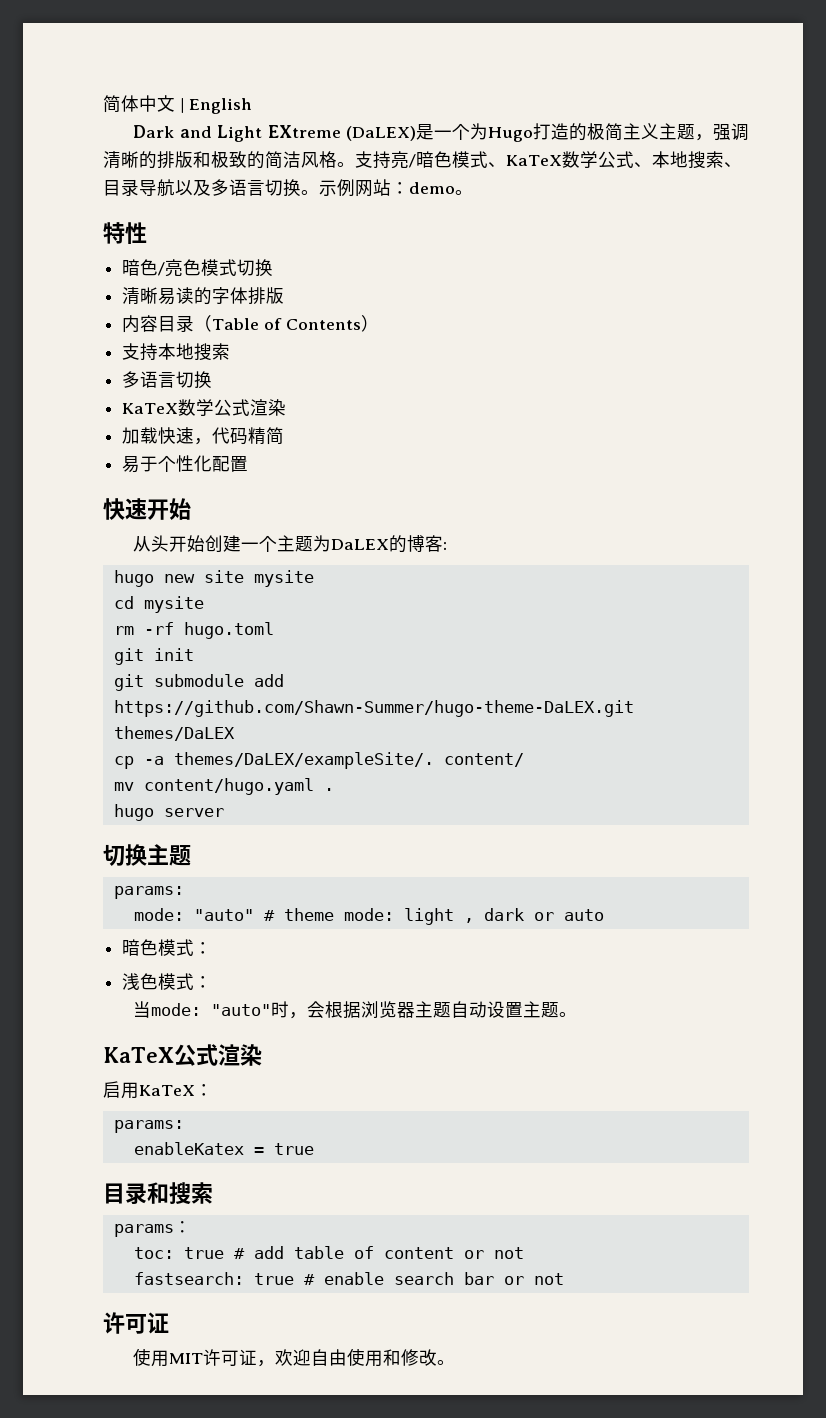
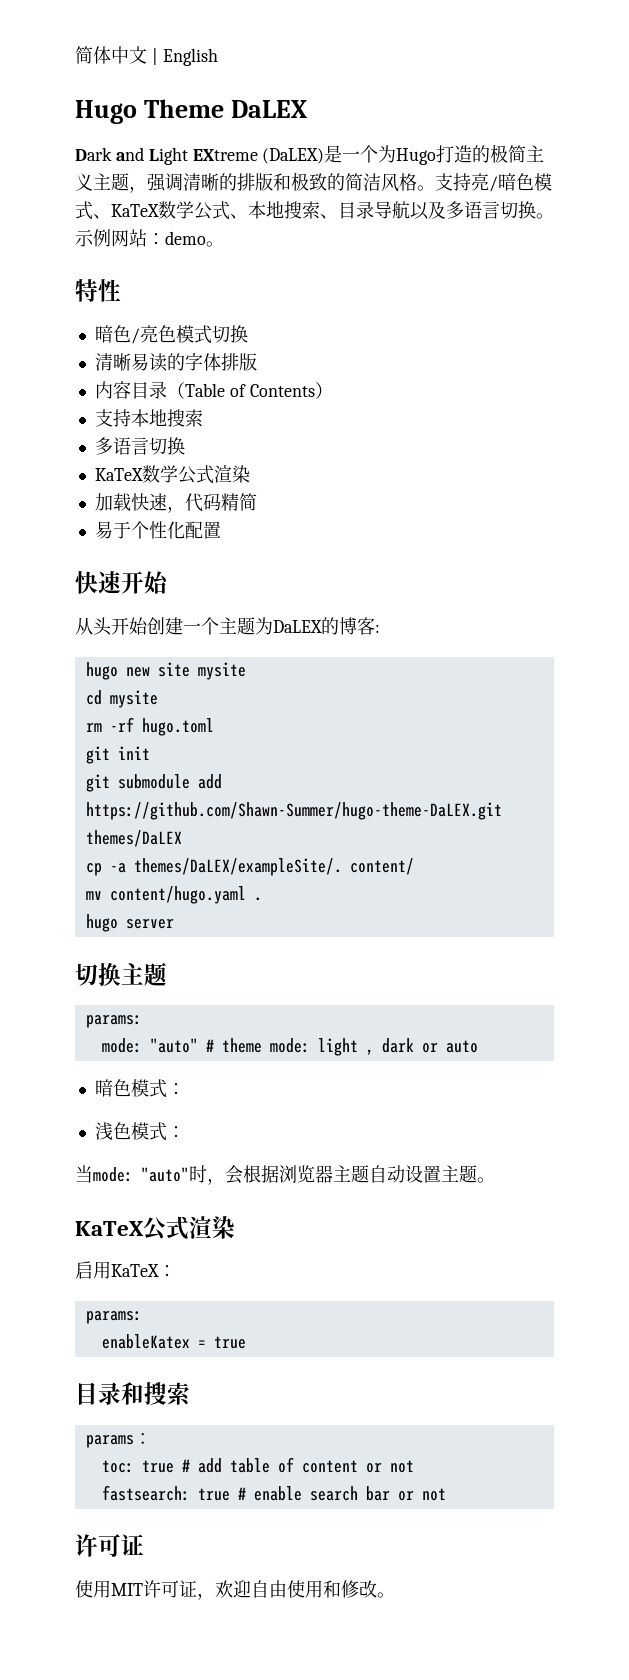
+ Hugo Theme DaLEX

